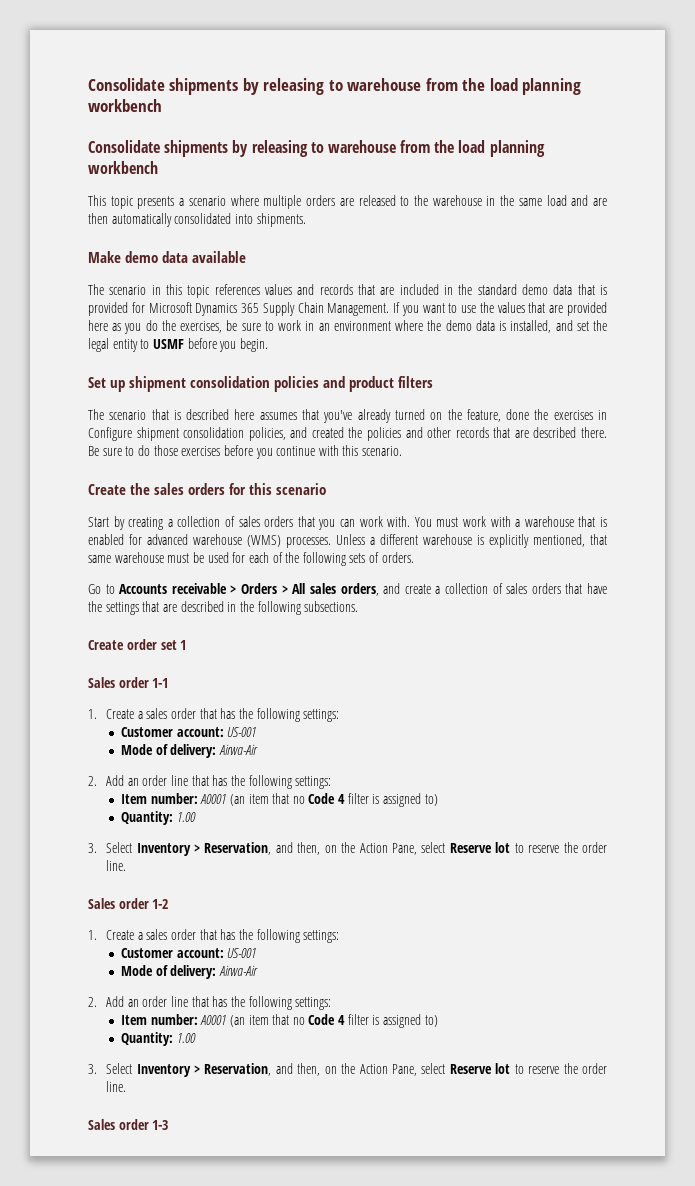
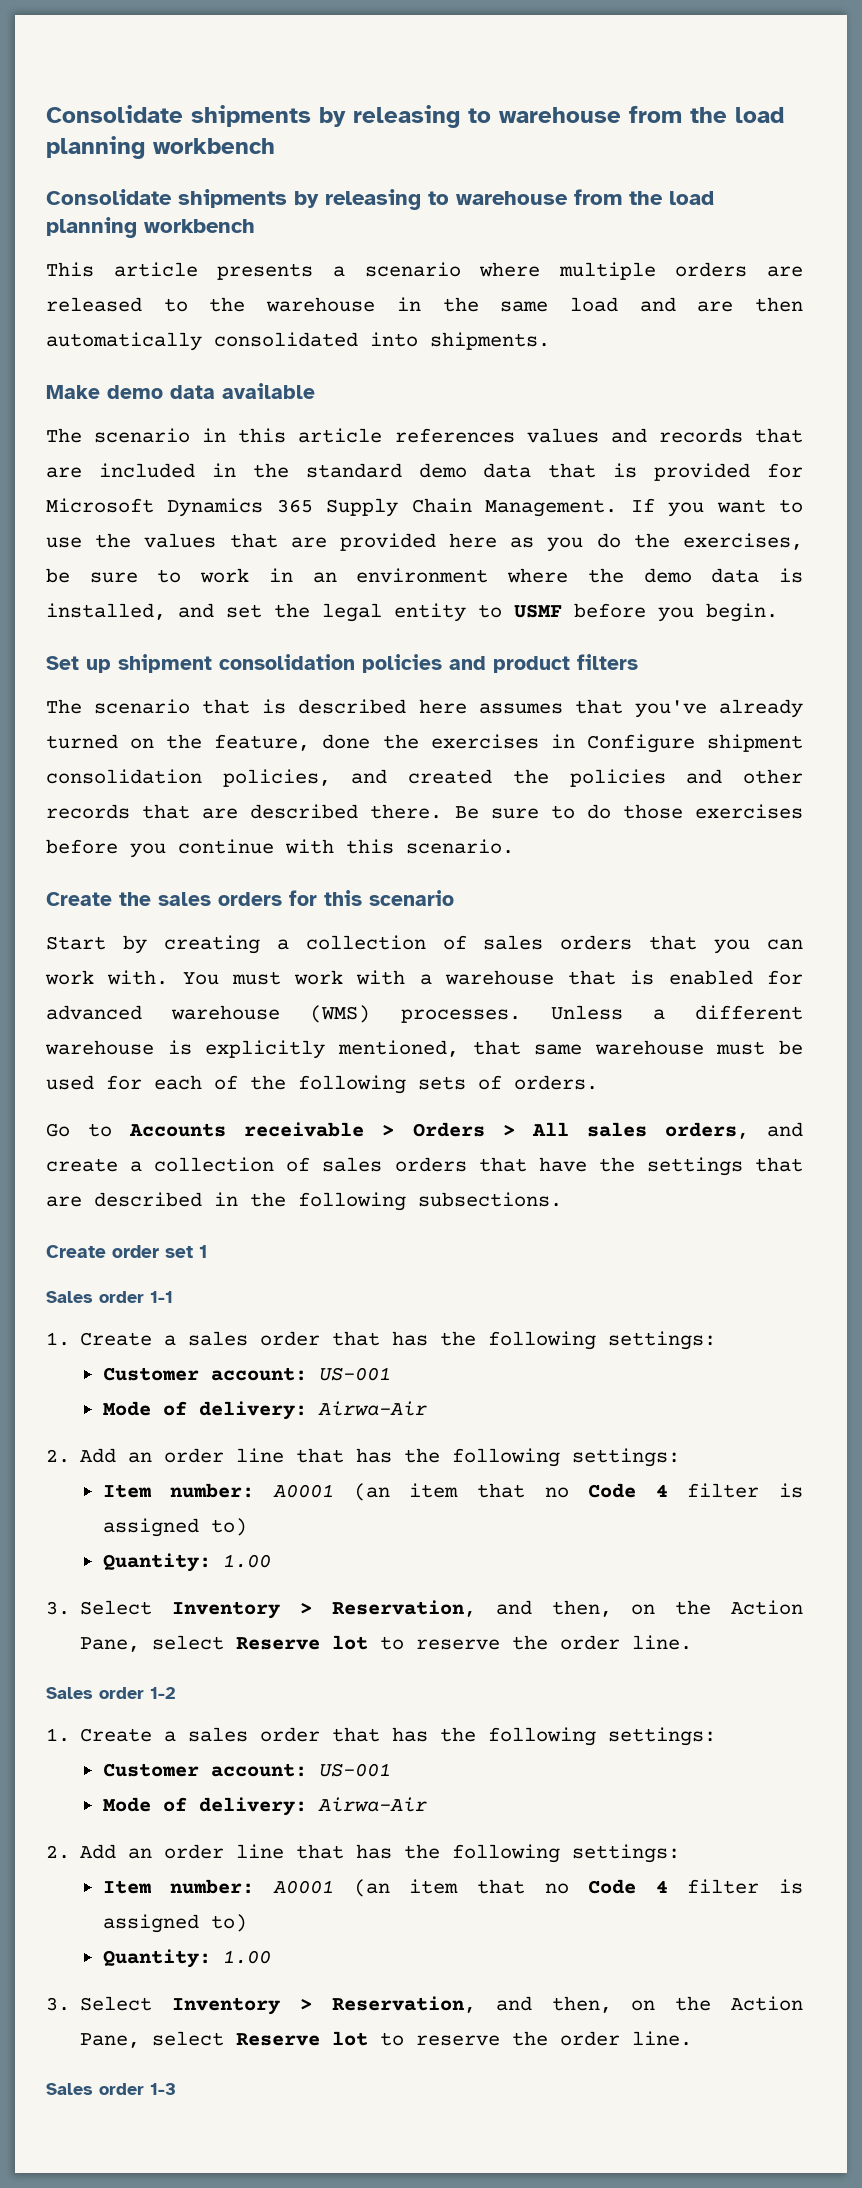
- This topic presents a scenario where multiple orders are released to the warehouse in the same load and are then automatically consolidated into shipments.
+ This article presents a scenario where multiple orders are released to the warehouse in the same load and are then automatically consolidated into shipments.
- The scenario in this topic references values and records that are included in the standard demo data that is provided for Microsoft Dynamics 365 Supply Chain Management.
+ The scenario in this article references values and records that are included in the standard demo data that is provided for Microsoft Dynamics 365 Supply Chain Management.

